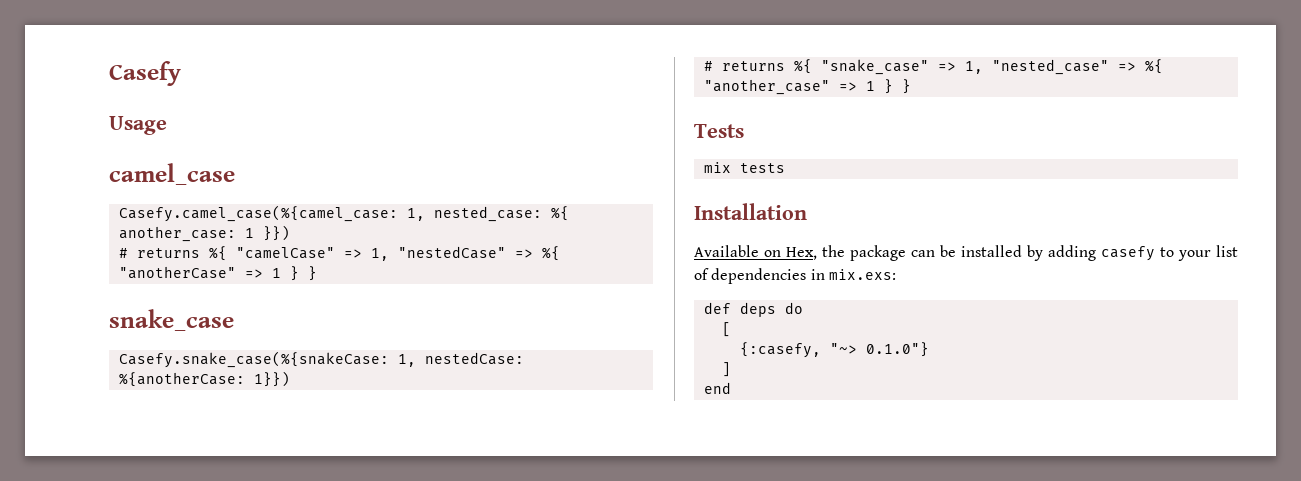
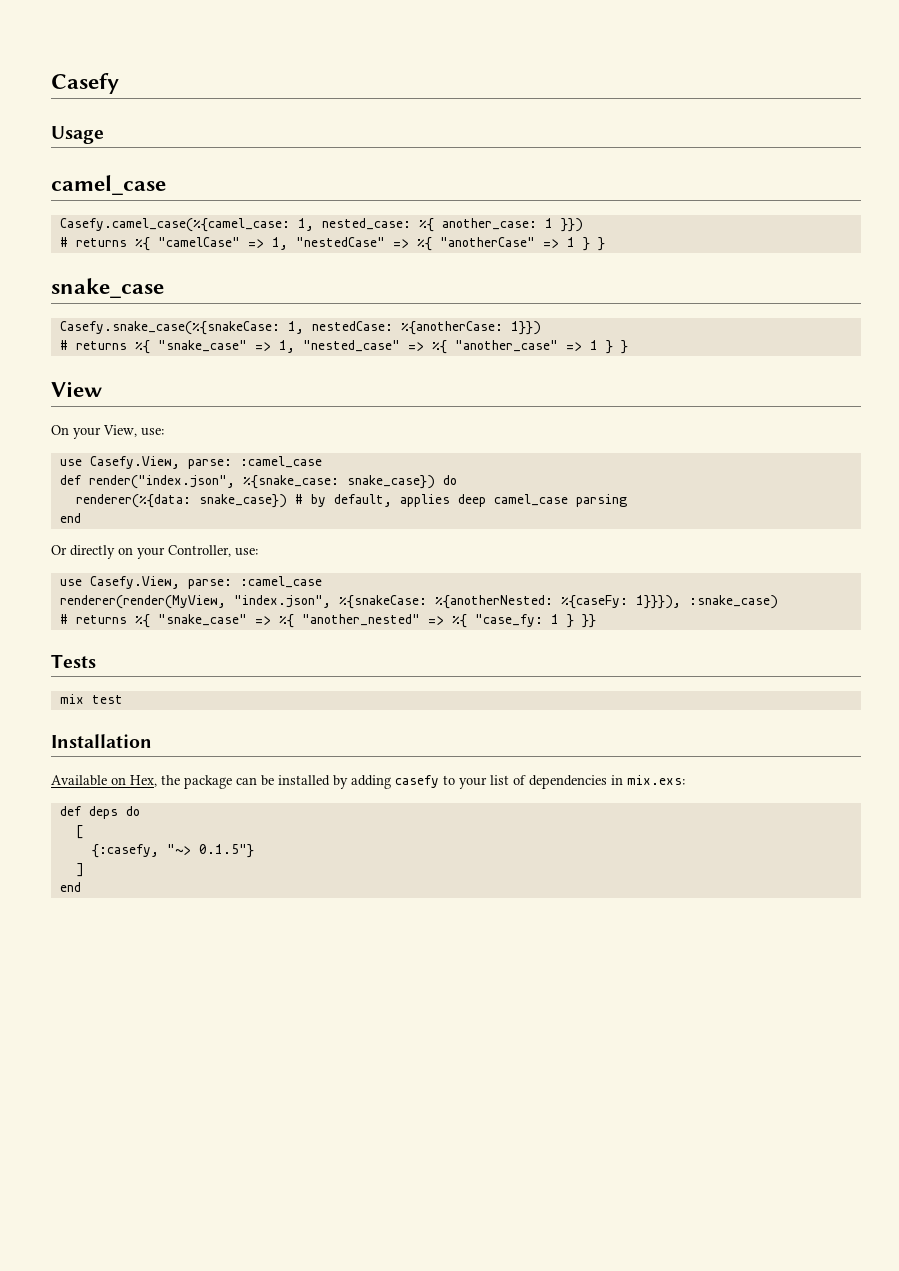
+ View
+ On your View, use:
+ use Casefy.View, parse: :camel_case
+ def render("index.json", %{snake_case: snake_case}) do
+ renderer(%{data: snake_case}) # by default, applies deep camel_case parsing
+ end
+ Or directly on your Controller, use:
+ use Casefy.View, parse: :camel_case
+ renderer(render(MyView, "index.json", %{snakeCase: %{anotherNested: %{caseFy: 1}}}), :snake_case)
+ # returns %{ "snake_case" => %{ "another_nested" => %{ "case_fy: 1 } }}
- mix tests
+ mix test
- {:casefy, "~> 0.1.0"}
+ {:casefy, "~> 0.1.5"}

